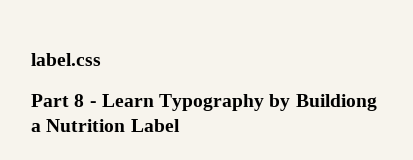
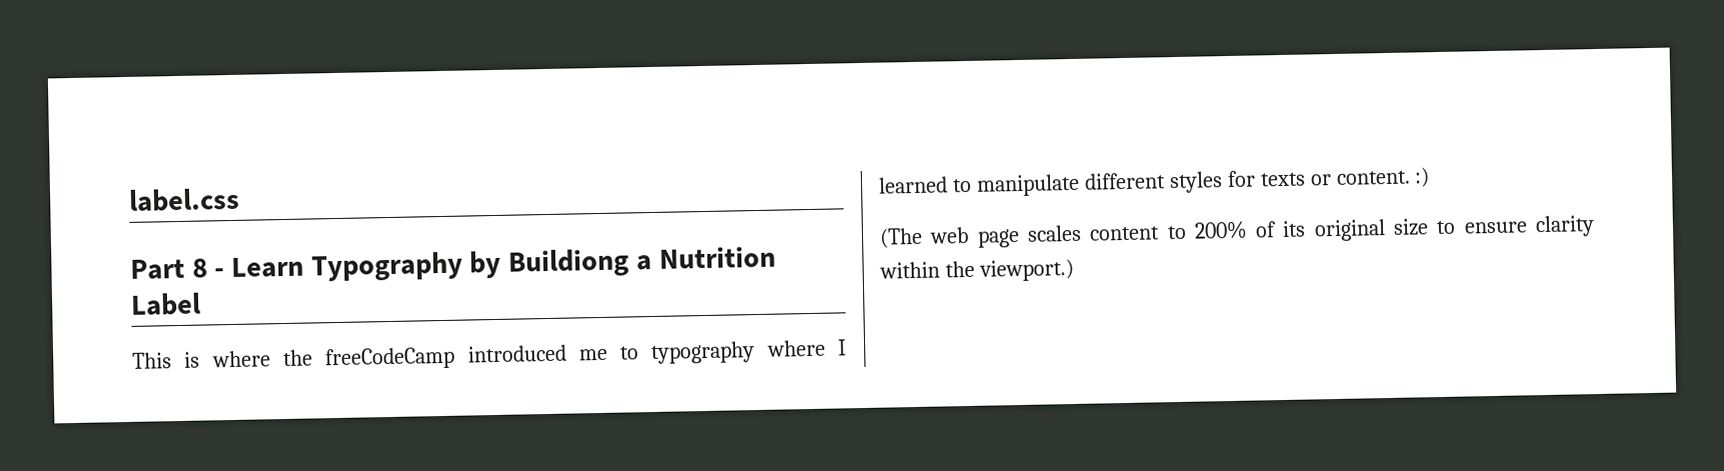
+ This is where the freeCodeCamp introduced me to typography where I learned to manipulate different styles for texts or content. :)
+ (The web page scales content to 200% of its original size to ensure clarity within the viewport.)

